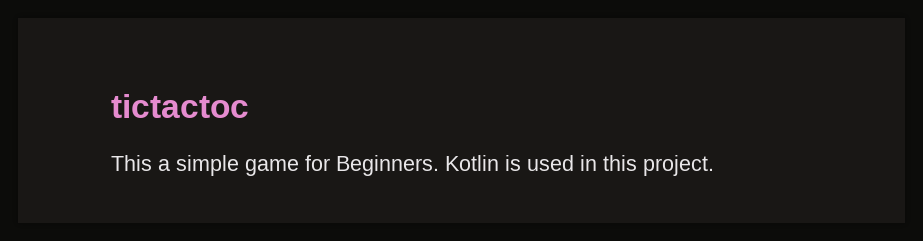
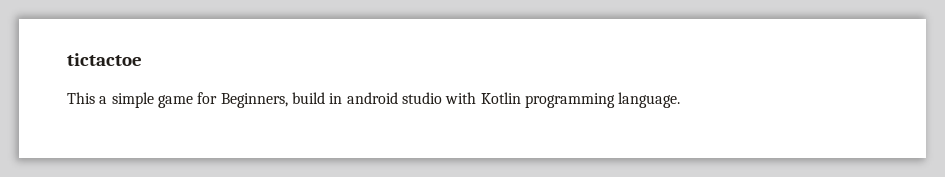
- tictactoc
+ tictactoe
- This a simple game for Beginners. Kotlin is used in this project.
+ This a simple game for Beginners, build in android studio with Kotlin programming language.

